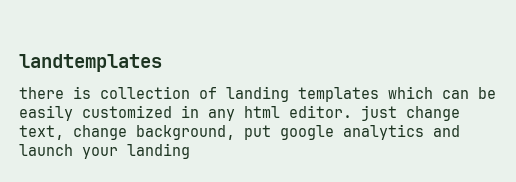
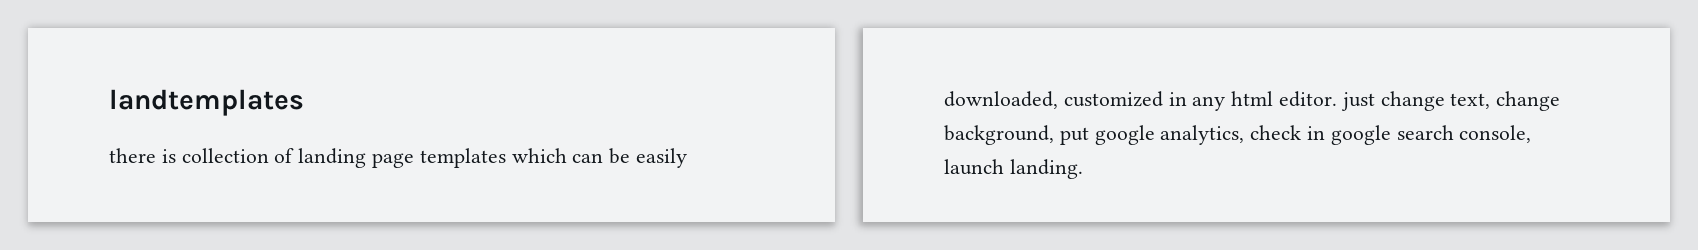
- there is collection of landing templates which can be easily customized in any html editor. just change text, change background, put google analytics and launch your landing
+ there is collection of landing page templates which can be easily downloaded, customized in any html editor. just change text, change background, put google analytics, check in google search console, launch landing.

